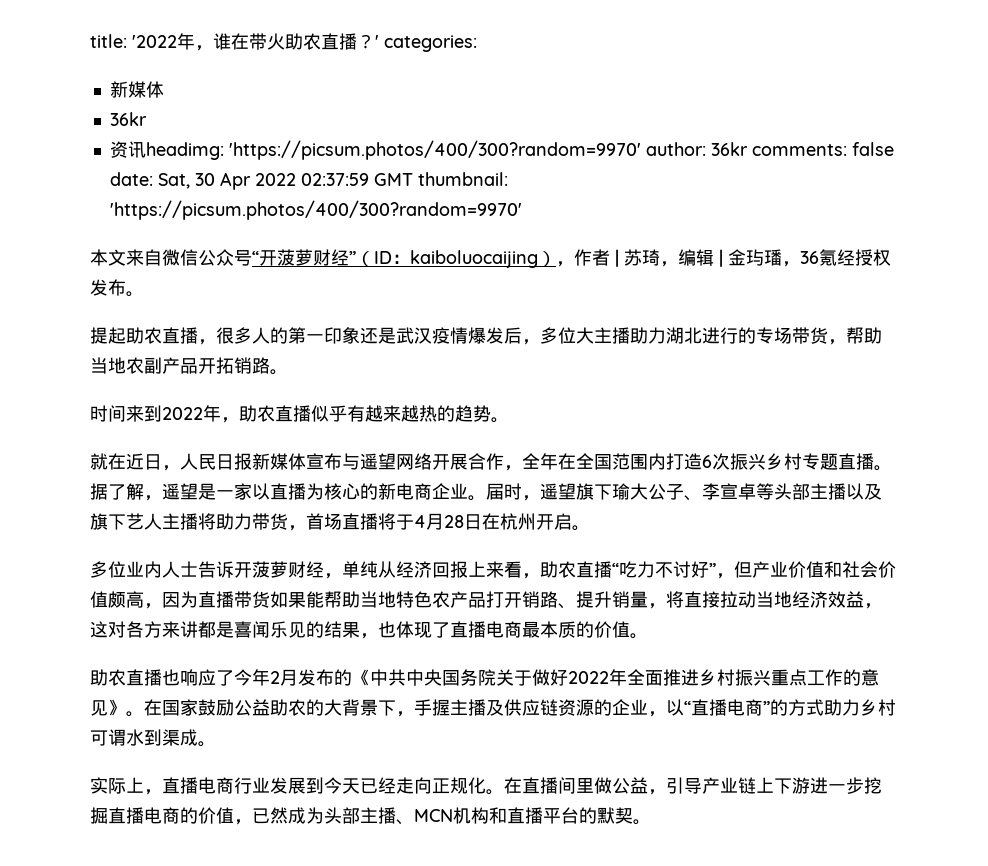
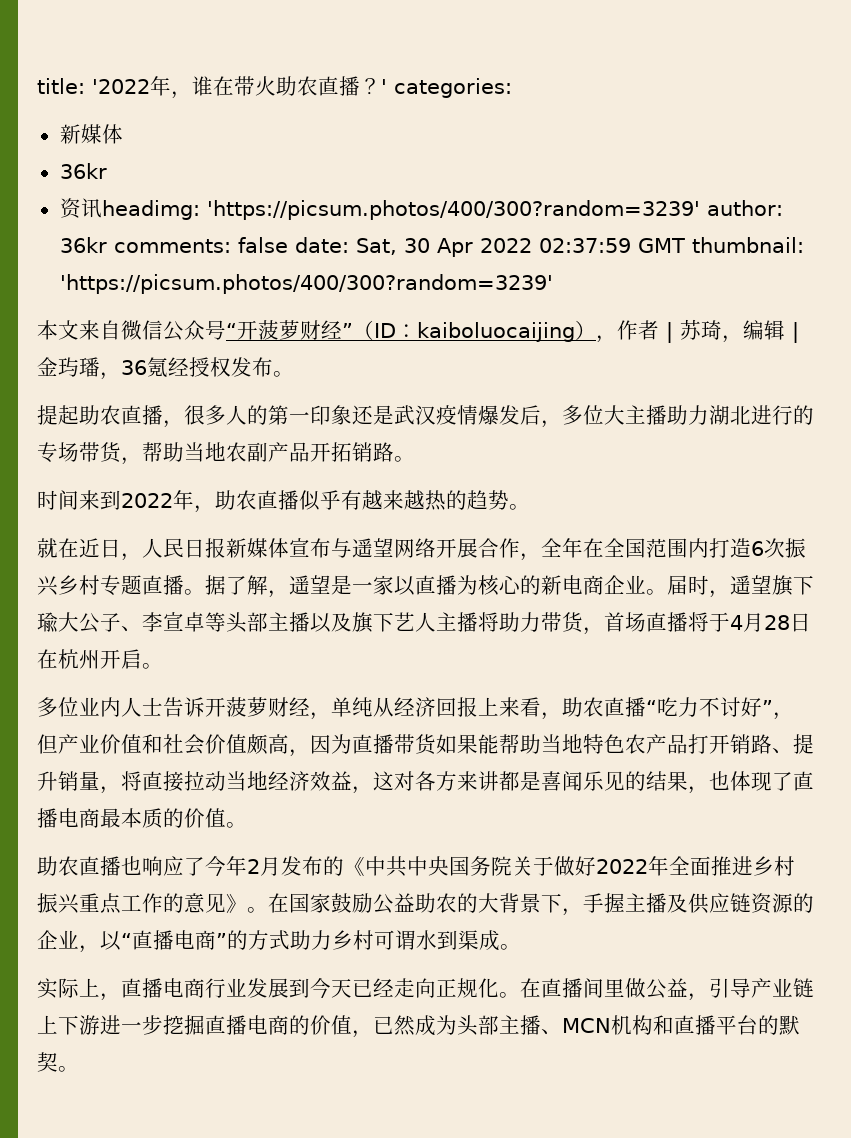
- 资讯headimg: 'https://picsum.photos/400/300?random=9970' author: 36kr comments: false date: Sat, 30 Apr 2022 02:37:59 GMT thumbnail: 'https://picsum.photos/400/300?random=9970'
+ 资讯headimg: 'https://picsum.photos/400/300?random=3239' author: 36kr comments: false date: Sat, 30 Apr 2022 02:37:59 GMT thumbnail: 'https://picsum.photos/400/300?random=3239'

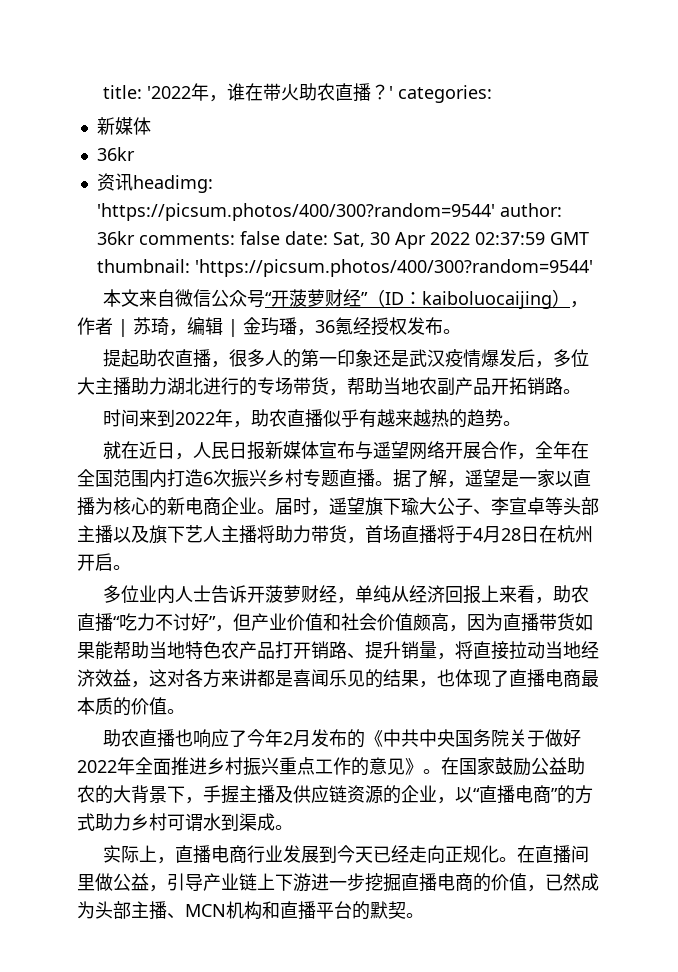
- 资讯headimg: 'https://picsum.photos/400/300?random=3239' author: 36kr comments: false date: Sat, 30 Apr 2022 02:37:59 GMT thumbnail: 'https://picsum.photos/400/300?random=3239'
+ 资讯headimg: 'https://picsum.photos/400/300?random=9544' author: 36kr comments: false date: Sat, 30 Apr 2022 02:37:59 GMT thumbnail: 'https://picsum.photos/400/300?random=9544'

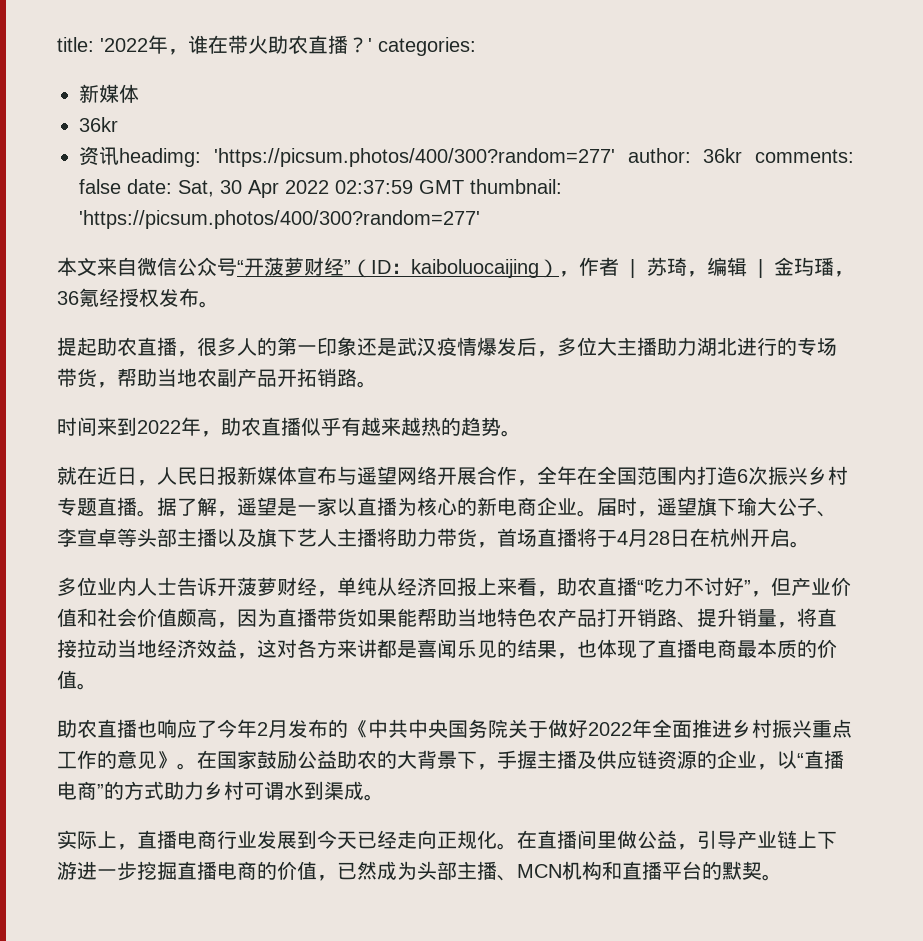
- 资讯headimg: 'https://picsum.photos/400/300?random=9544' author: 36kr comments: false date: Sat, 30 Apr 2022 02:37:59 GMT thumbnail: 'https://picsum.photos/400/300?random=9544'
+ 资讯headimg: 'https://picsum.photos/400/300?random=277' author: 36kr comments: false date: Sat, 30 Apr 2022 02:37:59 GMT thumbnail: 'https://picsum.photos/400/300?random=277'

